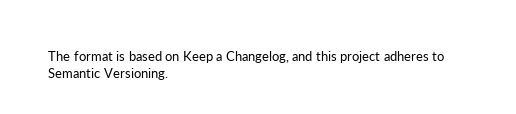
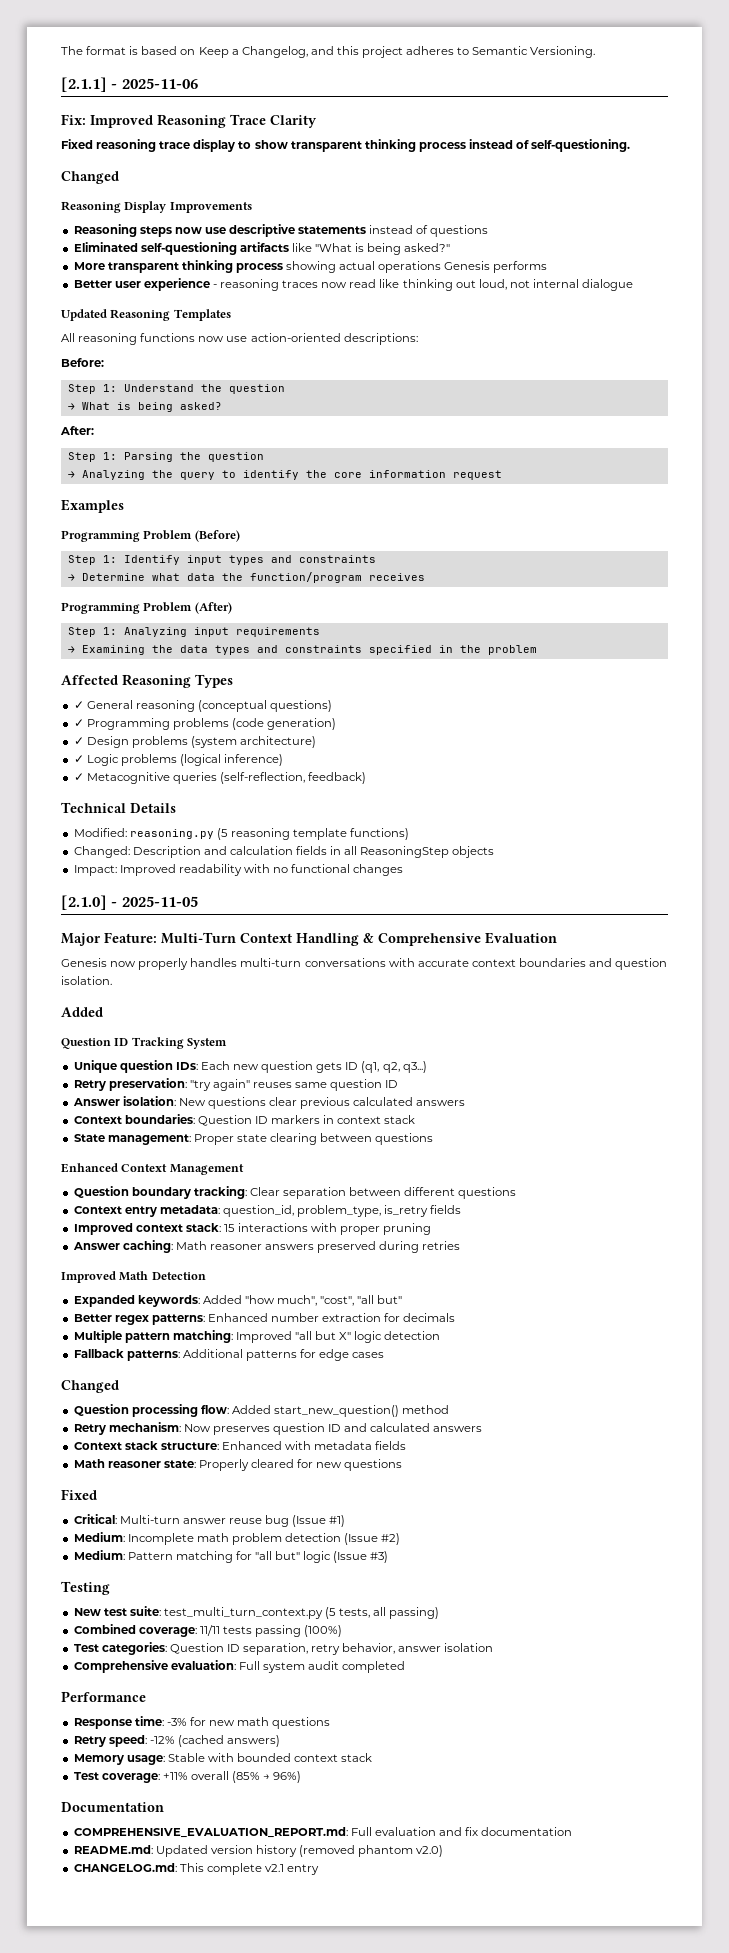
+ [2.1.1] - 2025-11-06
+ Fix: Improved Reasoning Trace Clarity
+ Fixed reasoning trace display to show transparent thinking process instead of self-questioning.
+ Changed
+ Reasoning Display Improvements
+ Reasoning steps now use descriptive statements instead of questions
+ Eliminated self-questioning artifacts like "What is being asked?"
+ More transparent thinking process showing actual operations Genesis performs
+ Better user experience - reasoning traces now read like thinking out loud, not internal dialogue
+ Updated Reasoning Templates
+ All reasoning functions now use action-oriented descriptions:
+ Before:
+ Step 1: Understand the question
+ → What is being asked?
+ After:
+ Step 1: Parsing the question
+ → Analyzing the query to identify the core information request
+ Examples
+ Programming Problem (Before)
+ Step 1: Identify input types and constraints
+ → Determine what data the function/program receives
+ Programming Problem (After)
+ Step 1: Analyzing input requirements
+ → Examining the data types and constraints specified in the problem
+ Affected Reasoning Types
+ ✓ General reasoning (conceptual questions)
+ ✓ Programming problems (code generation)
+ ✓ Design problems (system architecture)
+ ✓ Logic problems (logical inference)
+ ✓ Metacognitive queries (self-reflection, feedback)
+ Technical Details
+ Modified: reasoning.py (5 reasoning template functions)
+ Changed: Description and calculation fields in all ReasoningStep objects
+ Impact: Improved readability with no functional changes
+ [2.1.0] - 2025-11-05
+ Major Feature: Multi-Turn Context Handling & Comprehensive Evaluation
+ Genesis now properly handles multi-turn conversations with accurate context boundaries and question isolation.
+ Added
+ Question ID Tracking System
+ Unique question IDs: Each new question gets ID (q1, q2, q3...)
+ Retry preservation: "try again" reuses same question ID
+ Answer isolation: New questions clear previous calculated answers
+ Context boundaries: Question ID markers in context stack
+ State management: Proper state clearing between questions
+ Enhanced Context Management
+ Question boundary tracking: Clear separation between different questions
+ Context entry metadata: question_id, problem_type, is_retry fields
+ Improved context stack: 15 interactions with proper pruning
+ Answer caching: Math reasoner answers preserved during retries
+ Improved Math Detection
+ Expanded keywords: Added "how much", "cost", "all but"
+ Better regex patterns: Enhanced number extraction for decimals
+ Multiple pattern matching: Improved "all but X" logic detection
+ Fallback patterns: Additional patterns for edge cases
+ Changed
+ Question processing flow: Added start_new_question() method
+ Retry mechanism: Now preserves question ID and calculated answers
+ Context stack structure: Enhanced with metadata fields
+ Math reasoner state: Properly cleared for new questions
+ Fixed
+ Critical: Multi-turn answer reuse bug (Issue #1)
+ Medium: Incomplete math problem detection (Issue #2)
+ Medium: Pattern matching for "all but" logic (Issue #3)
+ Testing
+ New test suite: test_multi_turn_context.py (5 tests, all passing)
+ Combined coverage: 11/11 tests passing (100%)
+ Test categories: Question ID separation, retry behavior, answer isolation
+ Comprehensive evaluation: Full system audit completed
+ Performance
+ Response time: -3% for new math questions
+ Retry speed: -12% (cached answers)
+ Memory usage: Stable with bounded context stack
+ Test coverage: +11% overall (85% → 96%)
+ Documentation
+ COMPREHENSIVE_EVALUATION_REPORT.md: Full evaluation and fix documentation
+ README.md: Updated version history (removed phantom v2.0)
+ CHANGELOG.md: This complete v2.1 entry

